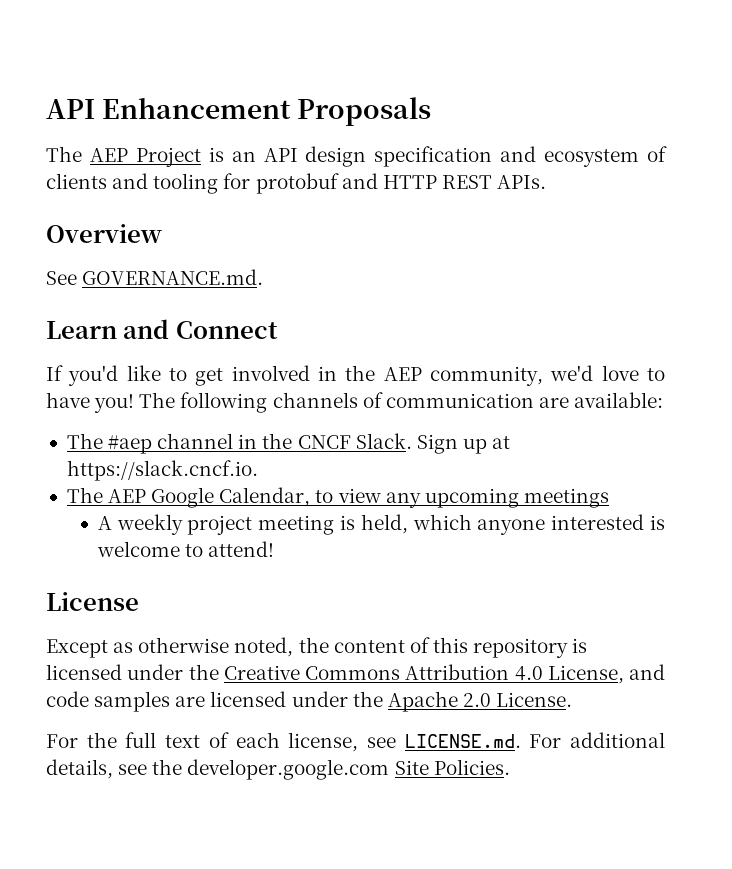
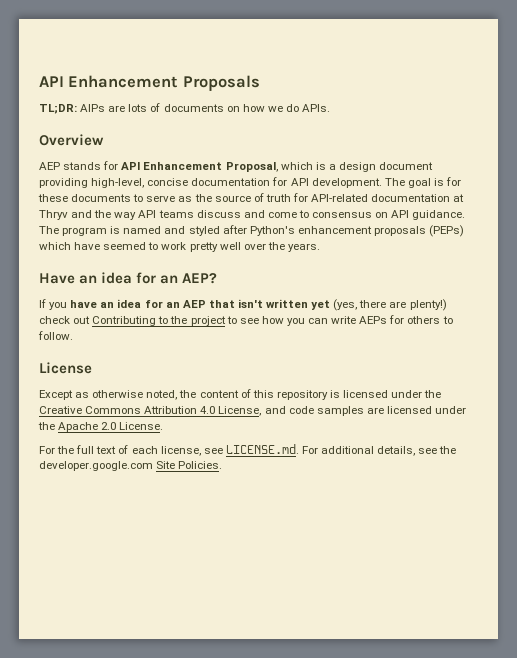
- The AEP Project is an API design specification and ecosystem of clients and tooling for protobuf and HTTP REST APIs.
+ TL;DR: AIPs are lots of documents on how we do APIs.
  Overview
- See GOVERNANCE.md.
- Learn and Connect
- If you'd like to get involved in the AEP community, we'd love to have you! The following channels of communication are available:
- The #aep channel in the CNCF Slack. Sign up at https://slack.cncf.io.
- The AEP Google Calendar, to view any upcoming meetings
- A weekly project meeting is held, which anyone interested is welcome to attend!
+ AEP stands for API Enhancement Proposal, which is a design document providing high-level, concise documentation for API development. The goal is for these documents to serve as the source of truth for API-related documentation at Thryv and the way API teams discuss and come to consensus on API guidance. The program is named and styled after Python's enhancement proposals (PEPs) which have seemed to work pretty well over the years.
+ Have an idea for an AEP?
+ If you have an idea for an AEP that isn't written yet (yes, there are plenty!) check out Contributing to the project to see how you can write AEPs for others to follow.

